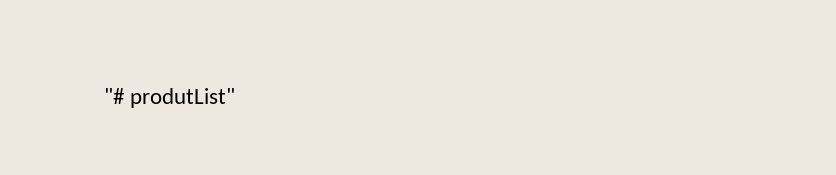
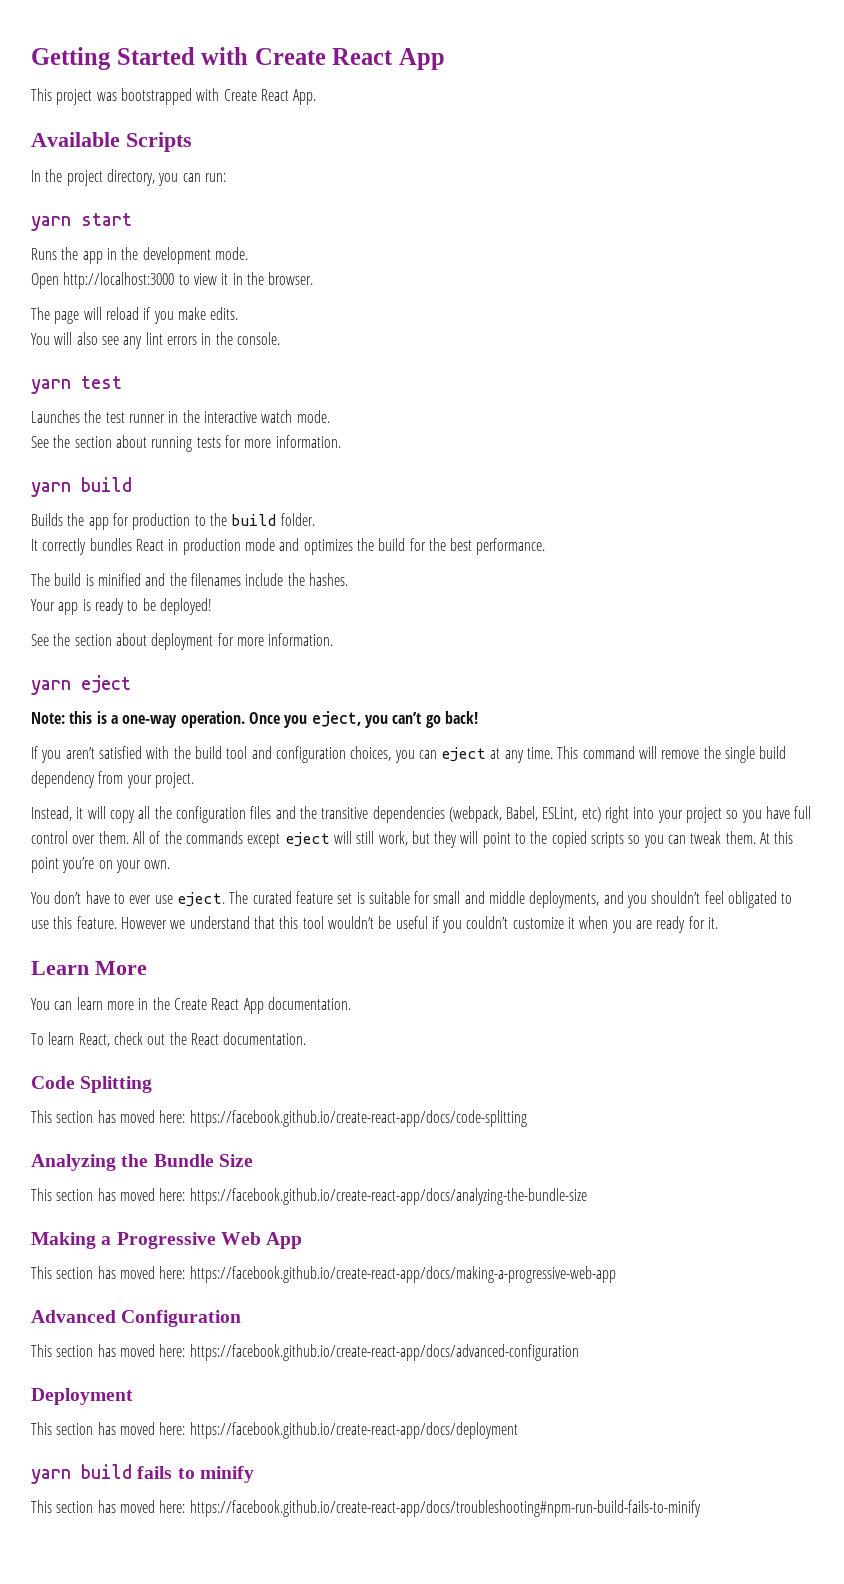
- "# produtList"
+ Getting Started with Create React App
+ This project was bootstrapped with Create React App.
+ Available Scripts
+ In the project directory, you can run:
+ yarn start
+ Runs the app in the development mode.
+ Open http://localhost:3000 to view it in the browser.
+ The page will reload if you make edits.
+ You will also see any lint errors in the console.
+ yarn test
+ Launches the test runner in the interactive watch mode.
+ See the section about running tests for more information.
+ yarn build
+ Builds the app for production to the build folder.
+ It correctly bundles React in production mode and optimizes the build for the best performance.
+ The build is minified and the filenames include the hashes.
+ Your app is ready to be deployed!
+ See the section about deployment for more information.
+ yarn eject
+ Note: this is a one-way operation. Once you eject, you can’t go back!
+ If you aren’t satisfied with the build tool and configuration choices, you can eject at any time. This command will remove the single build dependency from your project.
+ Instead, it will copy all the configuration files and the transitive dependencies (webpack, Babel, ESLint, etc) right into your project so you have full control over them. All of the commands except eject will still work, but they will point to the copied scripts so you can tweak them. At this point you’re on your own.
+ You don’t have to ever use eject. The curated feature set is suitable for small and middle deployments, and you shouldn’t feel obligated to use this feature. However we understand that this tool wouldn’t be useful if you couldn’t customize it when you are ready for it.
+ Learn More
+ You can learn more in the Create React App documentation.
+ To learn React, check out the React documentation.
+ Code Splitting
+ This section has moved here: https://facebook.github.io/create-react-app/docs/code-splitting
+ Analyzing the Bundle Size
+ This section has moved here: https://facebook.github.io/create-react-app/docs/analyzing-the-bundle-size
+ Making a Progressive Web App
+ This section has moved here: https://facebook.github.io/create-react-app/docs/making-a-progressive-web-app
+ Advanced Configuration
+ This section has moved here: https://facebook.github.io/create-react-app/docs/advanced-configuration
+ Deployment
+ This section has moved here: https://facebook.github.io/create-react-app/docs/deployment
+ yarn build fails to minify
+ This section has moved here: https://facebook.github.io/create-react-app/docs/troubleshooting#npm-run-build-fails-to-minify

